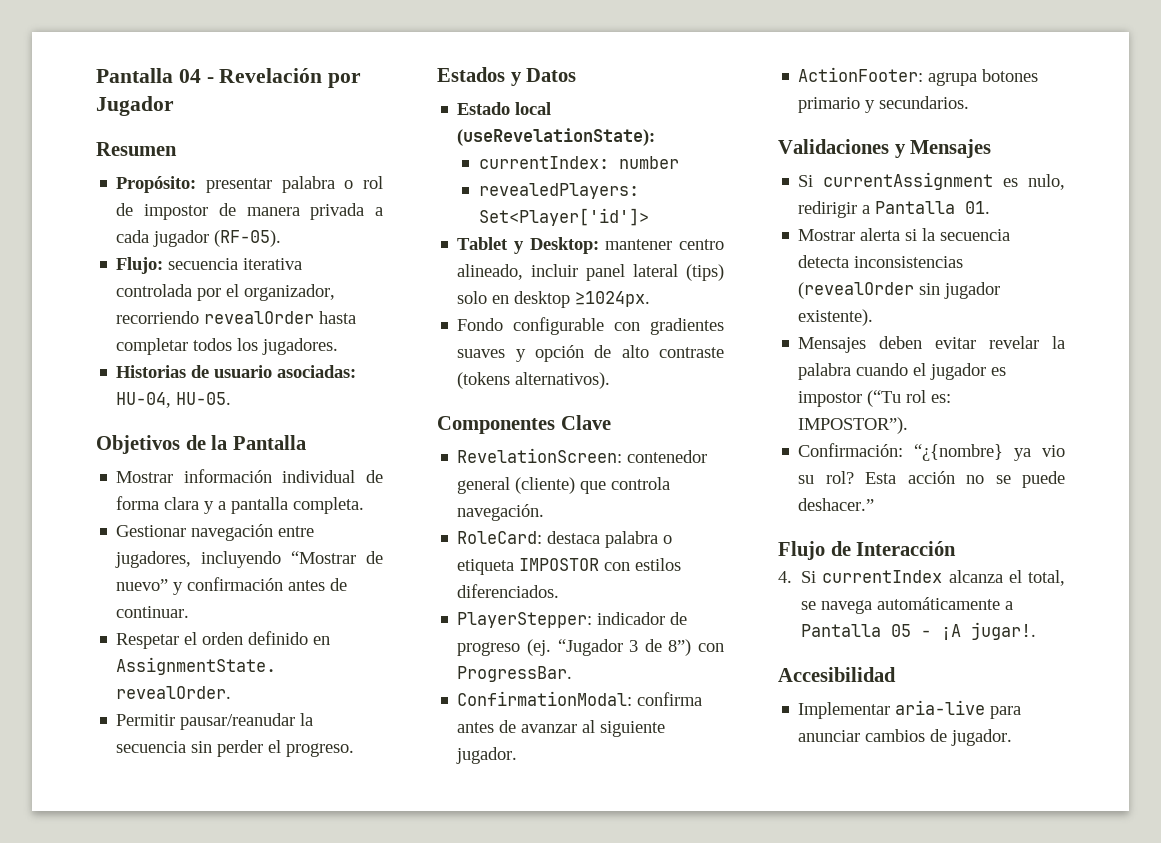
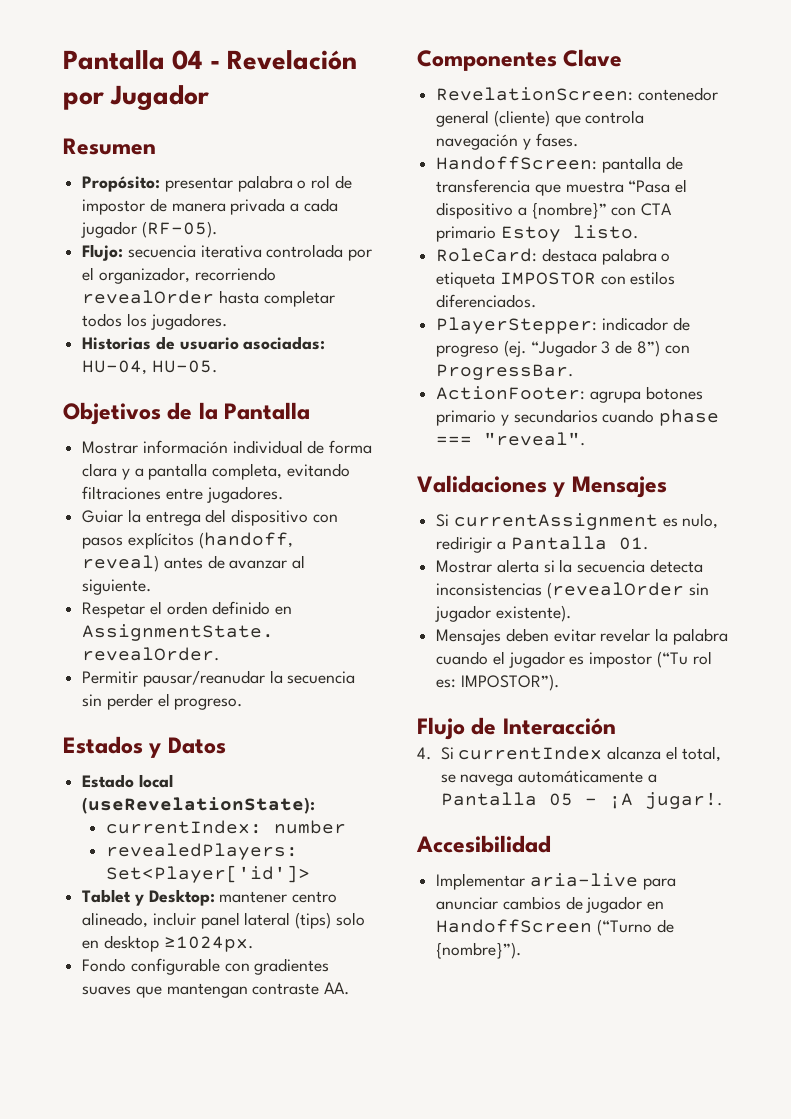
- Mostrar información individual de forma clara y a pantalla completa.
- Gestionar navegación entre jugadores, incluyendo “Mostrar de nuevo” y confirmación antes de continuar.
+ Mostrar información individual de forma clara y a pantalla completa, evitando filtraciones entre jugadores.
+ Guiar la entrega del dispositivo con pasos explícitos (handoff, reveal) antes de avanzar al siguiente.
- Fondo configurable con gradientes suaves y opción de alto contraste (tokens alternativos).
+ Fondo configurable con gradientes suaves que mantengan contraste AA.
- RevelationScreen: contenedor general (cliente) que controla navegación.
+ RevelationScreen: contenedor general (cliente) que controla navegación y fases.
+ HandoffScreen: pantalla de transferencia que muestra “Pasa el dispositivo a {nombre}” con CTA primario Estoy listo.
- ConfirmationModal: confirma antes de avanzar al siguiente jugador.
- ActionFooter: agrupa botones primario y secundarios.
+ ActionFooter: agrupa botones primario y secundarios cuando phase === "reveal".
- Confirmación: “¿{nombre} ya vio su rol? Esta acción no se puede deshacer.”
- Implementar aria-live para anunciar cambios de jugador.
+ Implementar aria-live para anunciar cambios de jugador en HandoffScreen (“Turno de {nombre}”).

